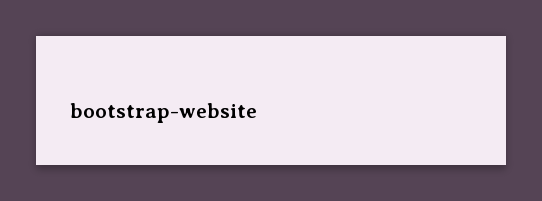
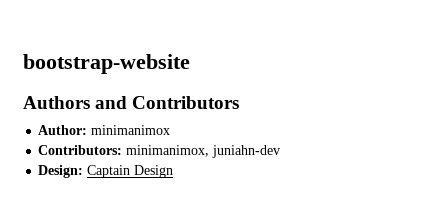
+ Authors and Contributors
+ Author: minimanimox
+ Contributors: minimanimox, juniahn-dev
+ Design: Captain Design

